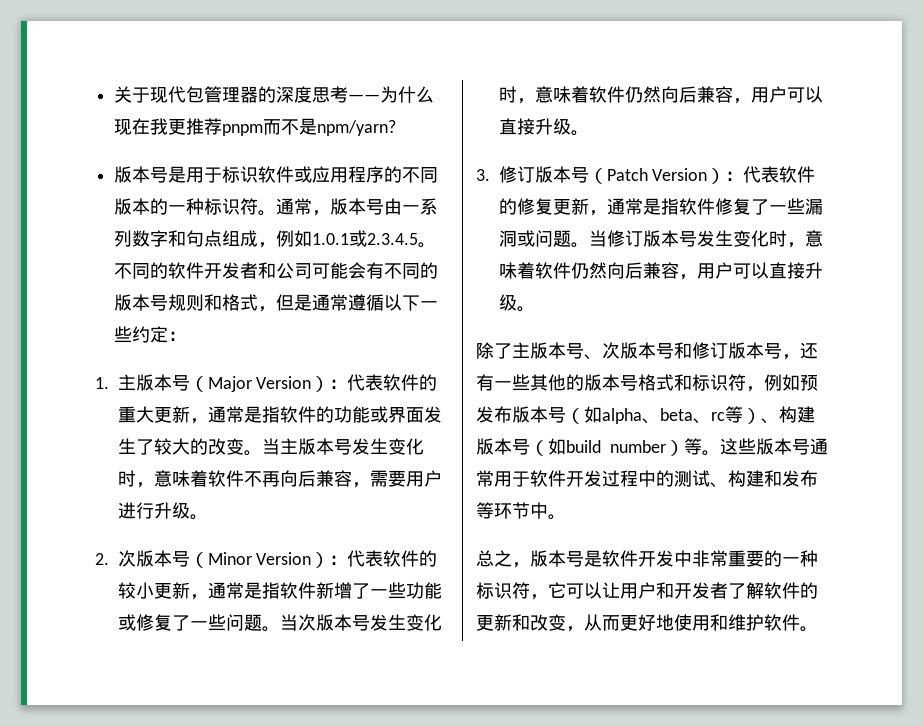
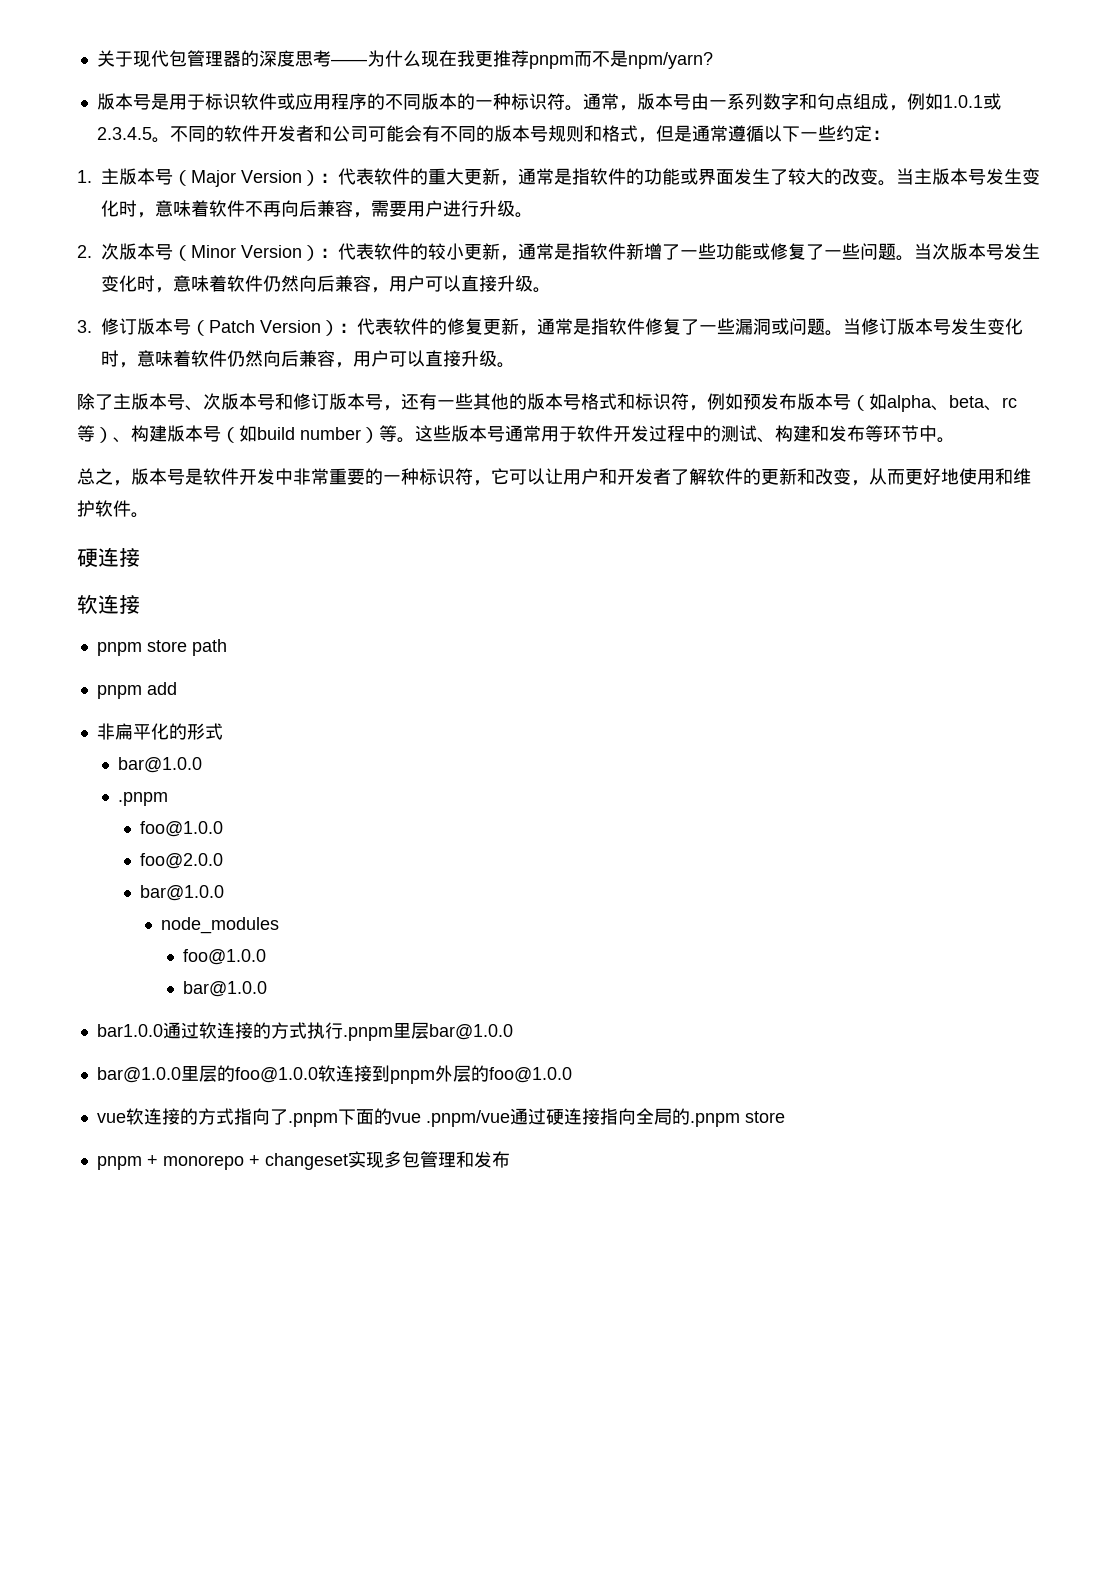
  总之，版本号是软件开发中非常重要的一种标识符，它可以让用户和开发者了解软件的更新和改变，从而更好地使用和维护软件。
+ 硬连接
+ 软连接
+ pnpm store path
+ pnpm add
+ 非扁平化的形式
+ bar@1.0.0
+ .pnpm
+ foo@1.0.0
+ foo@2.0.0
+ bar@1.0.0
+ node_modules
+ foo@1.0.0
+ bar@1.0.0
+ bar1.0.0通过软连接的方式执行.pnpm里层bar@1.0.0
+ bar@1.0.0里层的foo@1.0.0软连接到pnpm外层的foo@1.0.0
+ vue软连接的方式指向了.pnpm下面的vue .pnpm/vue通过硬连接指向全局的.pnpm store
+ pnpm + monorepo + changeset实现多包管理和发布

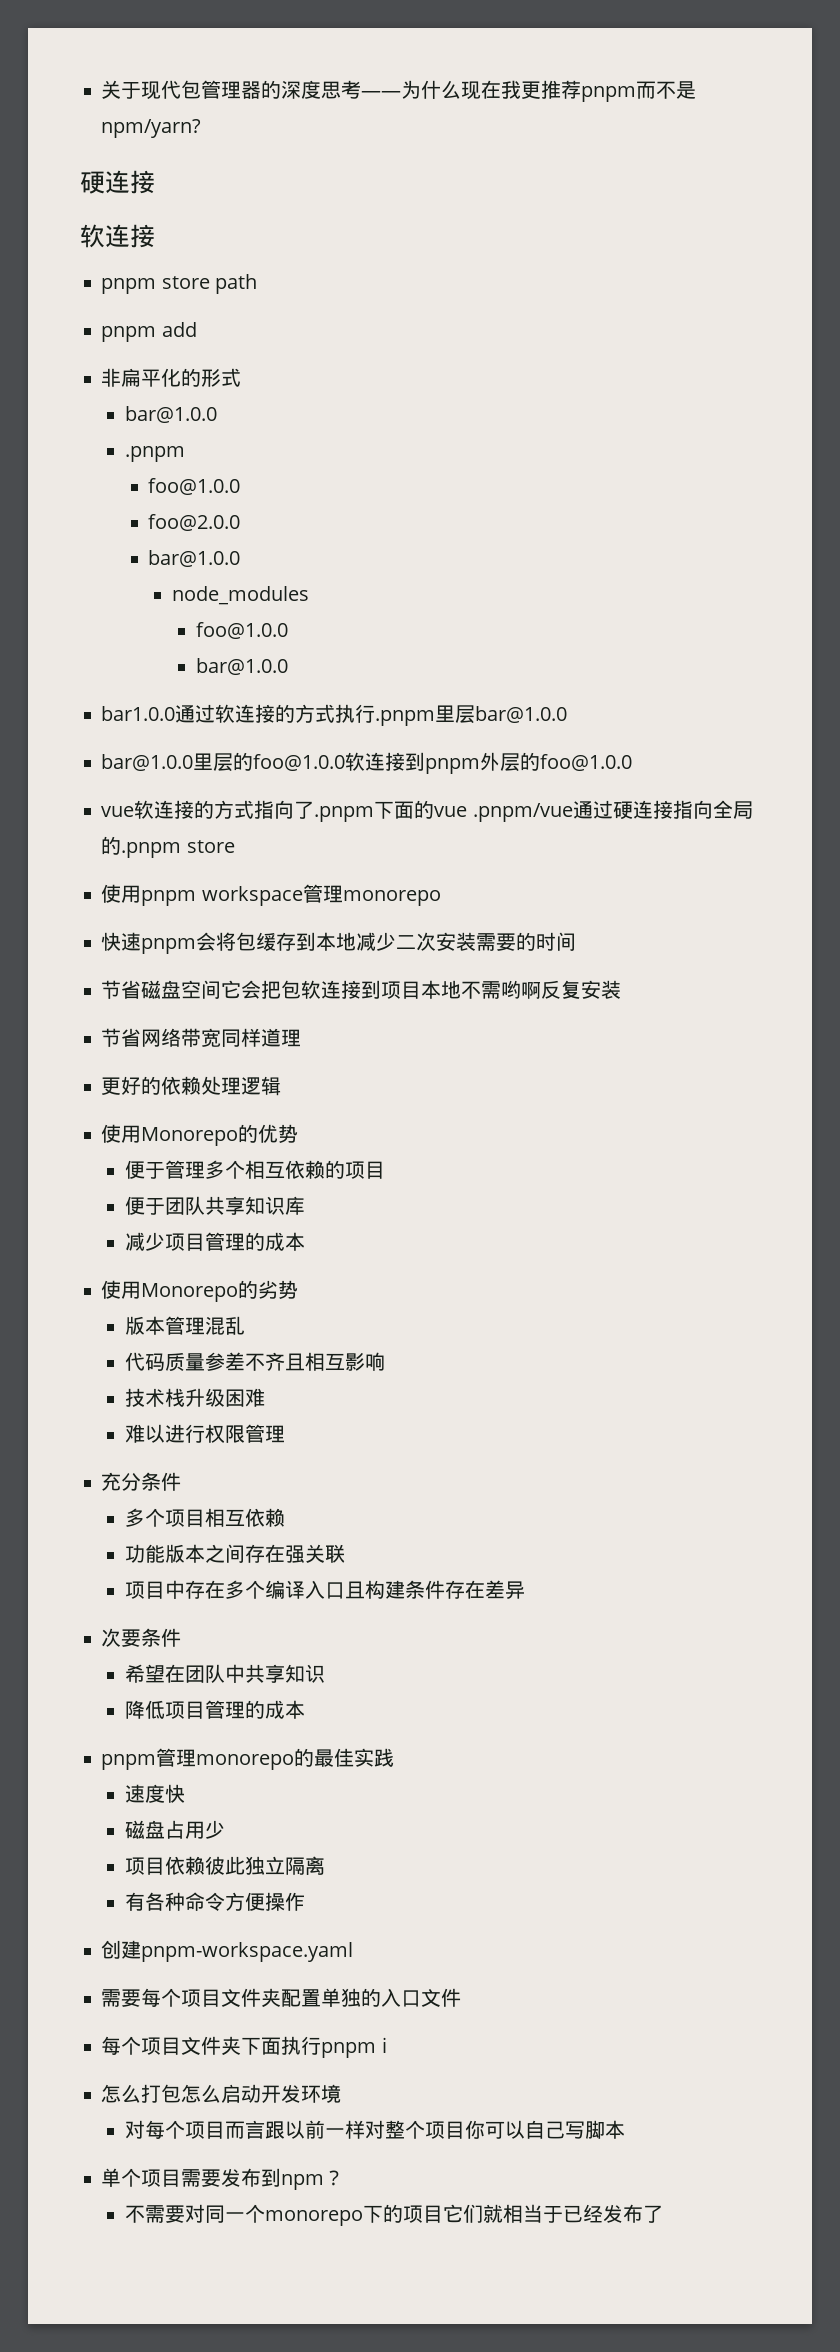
- 版本号是用于标识软件或应用程序的不同版本的一种标识符。通常，版本号由一系列数字和句点组成，例如1.0.1或2.3.4.5。不同的软件开发者和公司可能会有不同的版本号规则和格式，但是通常遵循以下一些约定：
- 1.主版本号（Major Version）：代表软件的重大更新，通常是指软件的功能或界面发生了较大的改变。当主版本号发生变化时，意味着软件不再向后兼容，需要用户进行升级。
- 2.次版本号（Minor Version）：代表软件的较小更新，通常是指软件新增了一些功能或修复了一些问题。当次版本号发生变化时，意味着软件仍然向后兼容，用户可以直接升级。
- 3.修订版本号（Patch Version）：代表软件的修复更新，通常是指软件修复了一些漏洞或问题。当修订版本号发生变化时，意味着软件仍然向后兼容，用户可以直接升级。
- 除了主版本号、次版本号和修订版本号，还有一些其他的版本号格式和标识符，例如预发布版本号（如alpha、beta、rc等）、构建版本号（如build number）等。这些版本号通常用于软件开发过程中的测试、构建和发布等环节中。
- 总之，版本号是软件开发中非常重要的一种标识符，它可以让用户和开发者了解软件的更新和改变，从而更好地使用和维护软件。
- pnpm + monorepo + changeset实现多包管理和发布
+ 使用pnpm workspace管理monorepo
+ 快速pnpm会将包缓存到本地减少二次安装需要的时间
+ 节省磁盘空间它会把包软连接到项目本地不需哟啊反复安装
+ 节省网络带宽同样道理
+ 更好的依赖处理逻辑
+ 使用Monorepo的优势
+ 便于管理多个相互依赖的项目
+ 便于团队共享知识库
+ 减少项目管理的成本
+ 使用Monorepo的劣势
+ 版本管理混乱
+ 代码质量参差不齐且相互影响
+ 技术栈升级困难
+ 难以进行权限管理
+ 充分条件
+ 多个项目相互依赖
+ 功能版本之间存在强关联
+ 项目中存在多个编译入口且构建条件存在差异
+ 次要条件
+ 希望在团队中共享知识
+ 降低项目管理的成本
+ pnpm管理monorepo的最佳实践
+ 速度快
+ 磁盘占用少
+ 项目依赖彼此独立隔离
+ 有各种命令方便操作
+ 创建pnpm-workspace.yaml
+ 需要每个项目文件夹配置单独的入口文件
+ 每个项目文件夹下面执行pnpm i
+ 怎么打包怎么启动开发环境
+ 对每个项目而言跟以前一样对整个项目你可以自己写脚本
+ 单个项目需要发布到npm？
+ 不需要对同一个monorepo下的项目它们就相当于已经发布了

